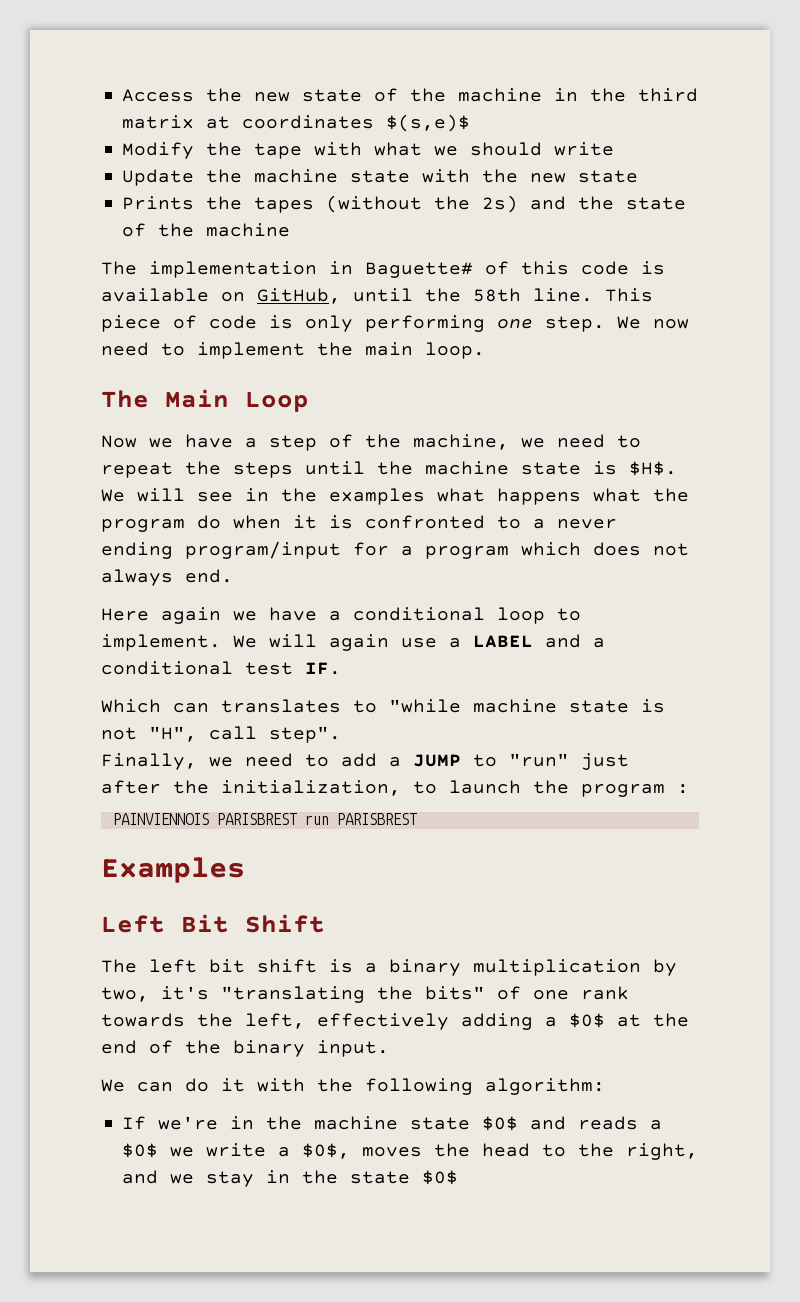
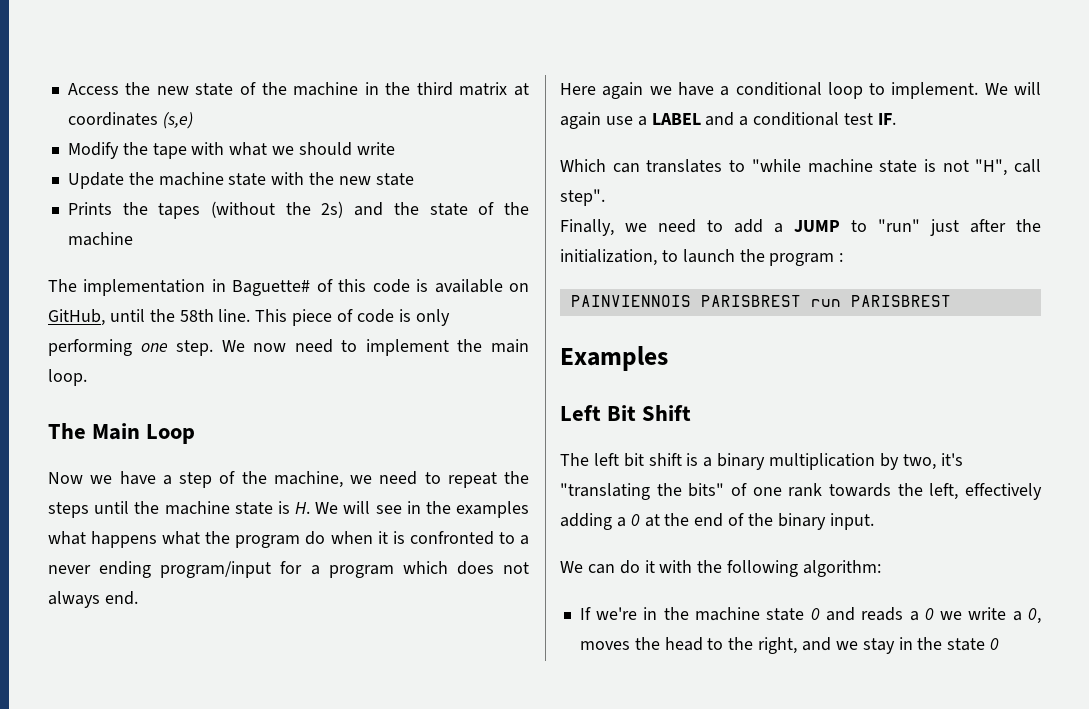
- Access the new state of the machine in the third matrix at coordinates $(s,e)$
+ Access the new state of the machine in the third matrix at coordinates (s,e)
- Now we have a step of the machine, we need to repeat the steps until the machine state is $H$. We will see in the examples what happens what the program do when it is confronted to a never ending program/input for a program which does not always end.
+ Now we have a step of the machine, we need to repeat the steps until the machine state is H. We will see in the examples what happens what the program do when it is confronted to a never ending program/input for a program which does not always end.
- The left bit shift is a binary multiplication by two, it's "translating the bits" of one rank towards the left, effectively adding a $0$ at the end of the binary input.
+ The left bit shift is a binary multiplication by two, it's "translating the bits" of one rank towards the left, effectively adding a 0 at the end of the binary input.
- If we're in the machine state $0$ and reads a $0$ we write a $0$, moves the head to the right, and we stay in the state $0$
+ If we're in the machine state 0 and reads a 0 we write a 0, moves the head to the right, and we stay in the state 0

